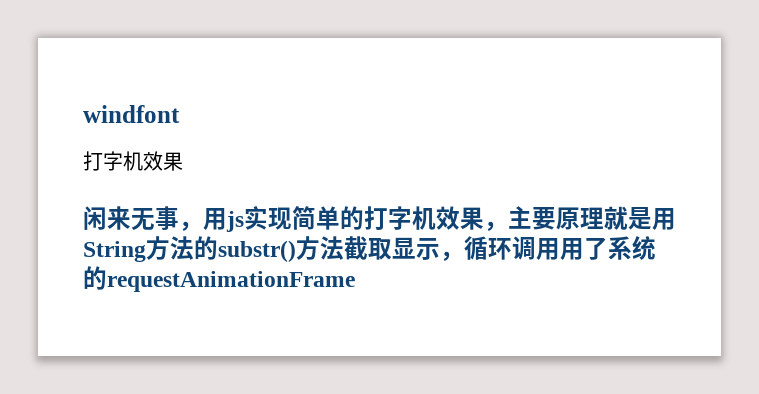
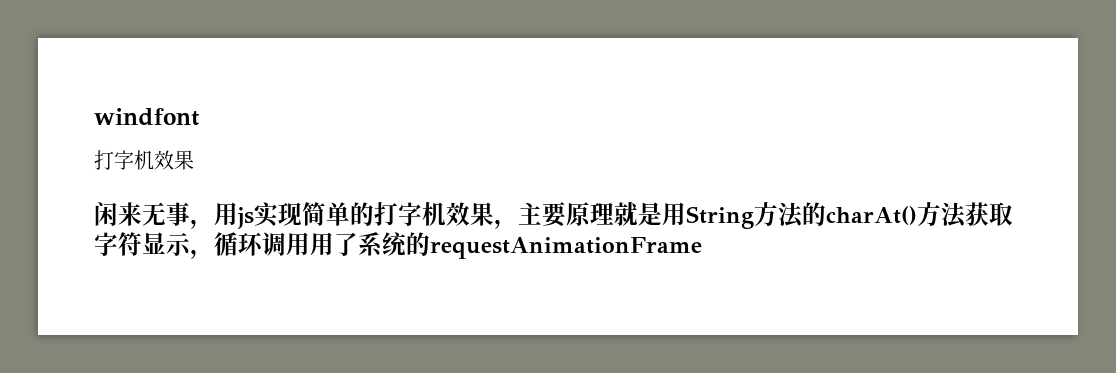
- 闲来无事，用js实现简单的打字机效果，主要原理就是用String方法的substr()方法截取显示，循环调用用了系统的requestAnimationFrame
+ 闲来无事，用js实现简单的打字机效果，主要原理就是用String方法的charAt()方法获取字符显示，循环调用用了系统的requestAnimationFrame

